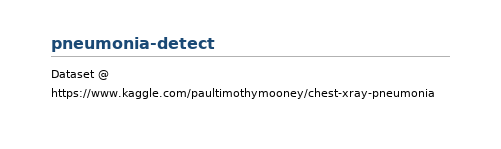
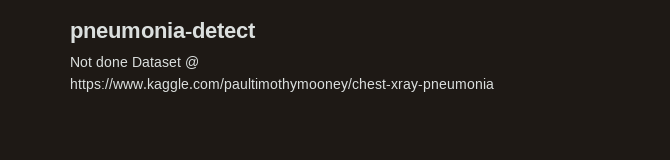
- Dataset @ https://www.kaggle.com/paultimothymooney/chest-xray-pneumonia
+ Not done Dataset @ https://www.kaggle.com/paultimothymooney/chest-xray-pneumonia

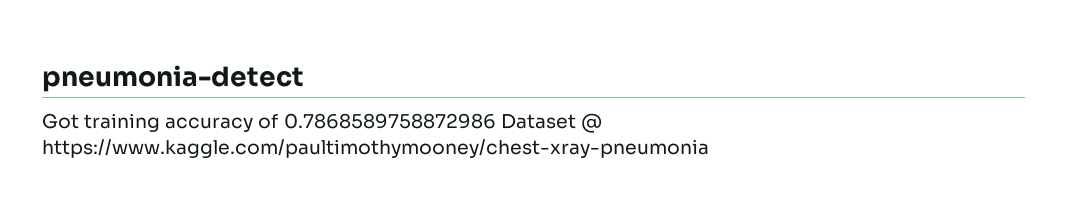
- Not done Dataset @ https://www.kaggle.com/paultimothymooney/chest-xray-pneumonia
+ Got training accuracy of 0.7868589758872986 Dataset @ https://www.kaggle.com/paultimothymooney/chest-xray-pneumonia

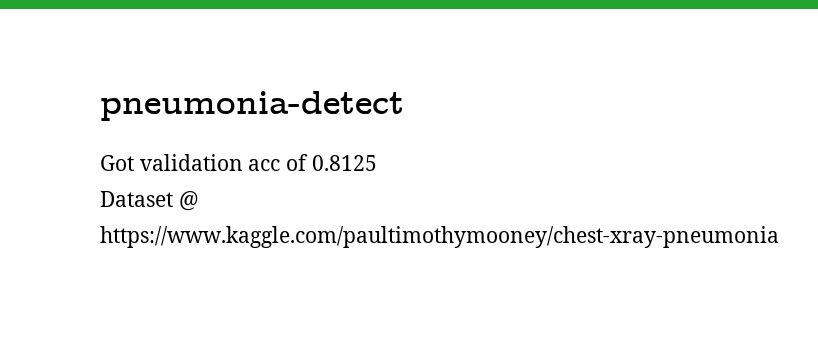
- Got training accuracy of 0.7868589758872986 Dataset @ https://www.kaggle.com/paultimothymooney/chest-xray-pneumonia
+ Got validation acc of 0.8125
+ Dataset @ https://www.kaggle.com/paultimothymooney/chest-xray-pneumonia

